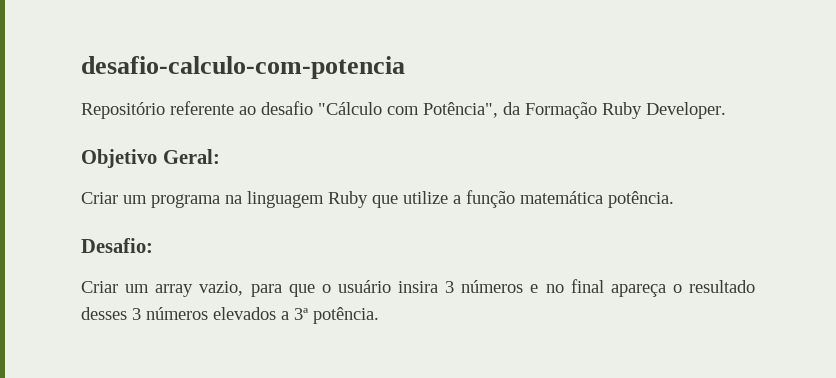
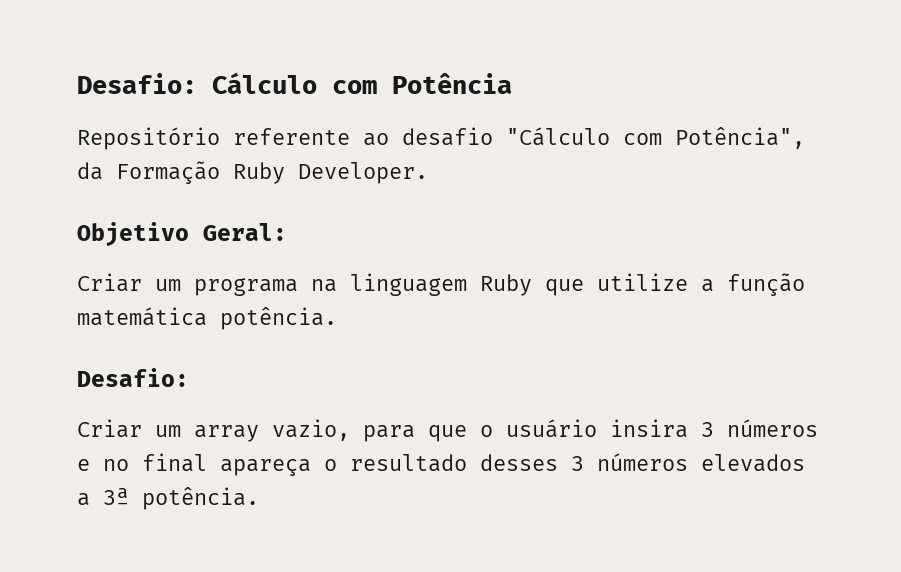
- desafio-calculo-com-potencia
+ Desafio: Cálculo com Potência

